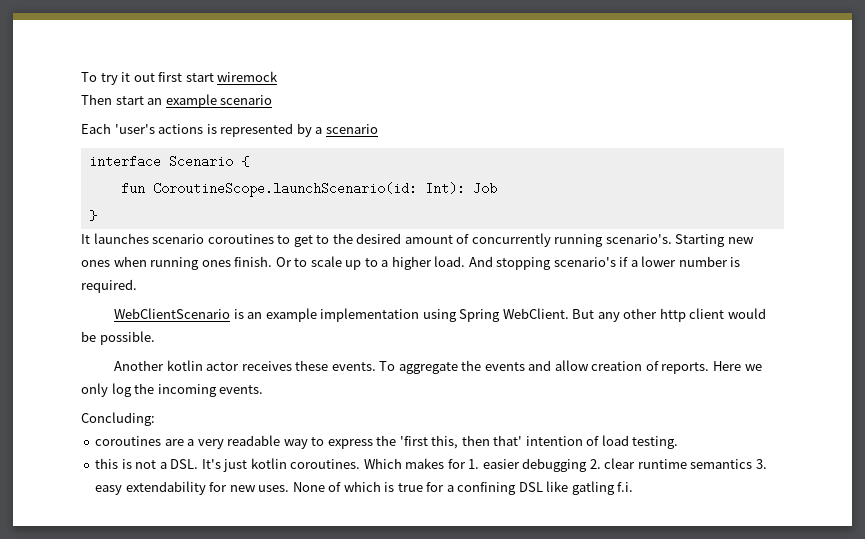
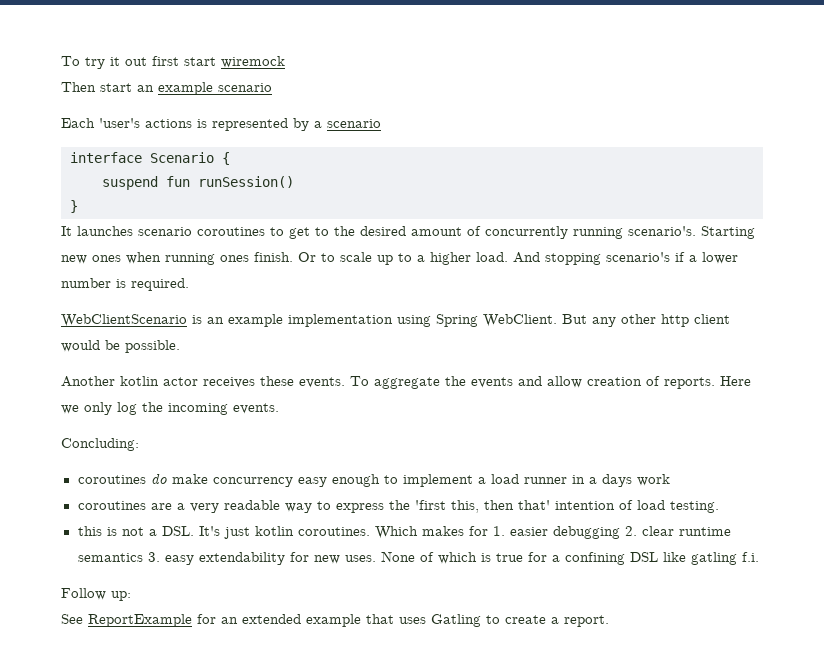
- fun CoroutineScope.launchScenario(id: Int): Job
+ suspend fun runSession()
+ coroutines do make concurrency easy enough to implement a load runner in a days work
+ Follow up:
+ See ReportExample for an extended example that uses Gatling to create a report.

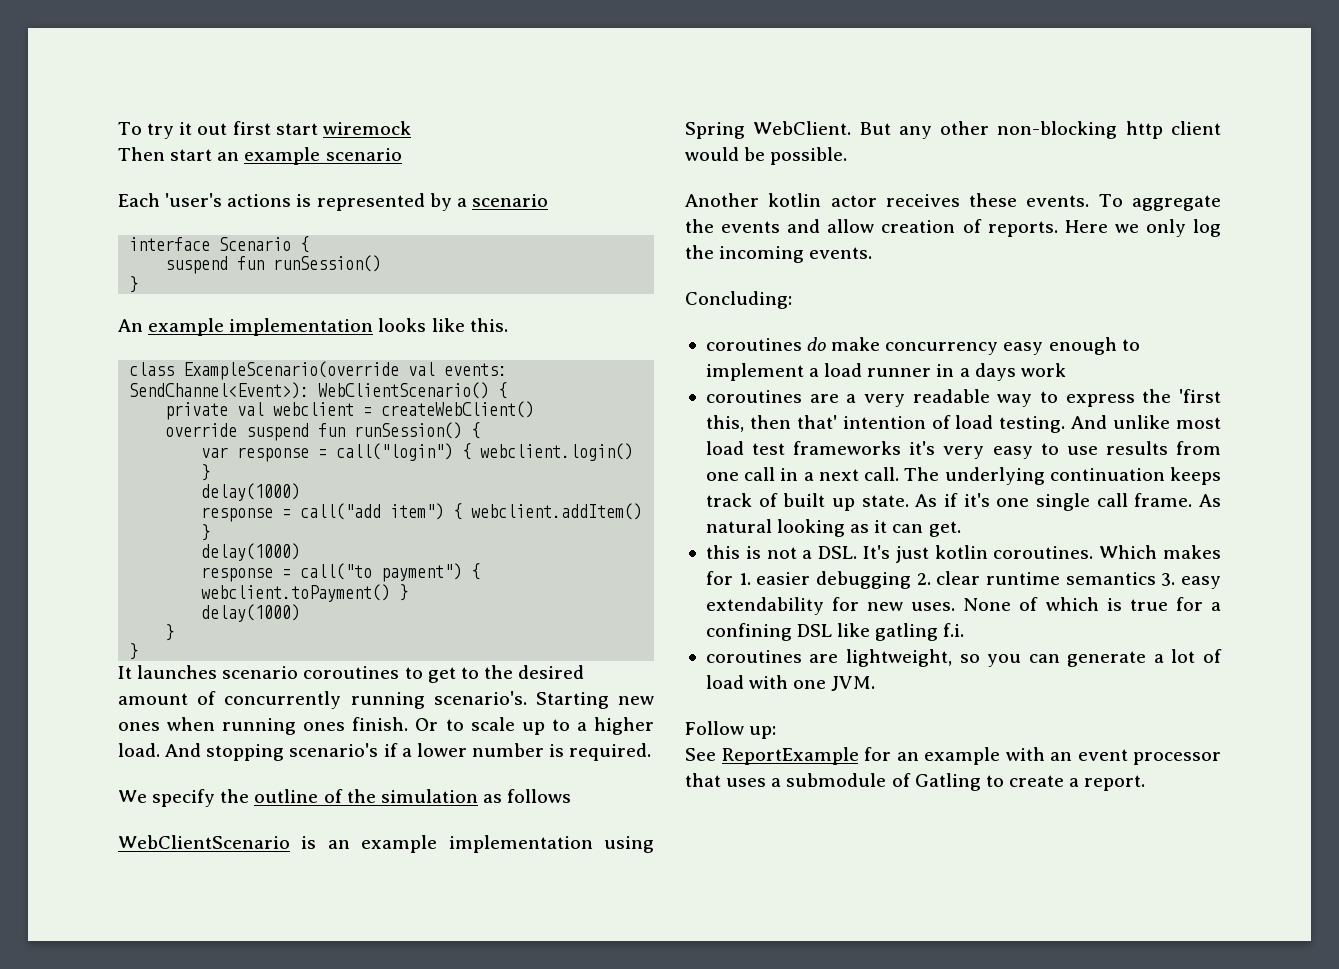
+ An example implementation looks like this.
+ class ExampleScenario(override val events: SendChannel<Event>): WebClientScenario() {
+ private val webclient = createWebClient()
+ override suspend fun runSession() {
+ var response = call("login") { webclient.login() }
+ delay(1000)
+ response = call("add item") { webclient.addItem() }
+ delay(1000)
+ response = call("to payment") { webclient.toPayment() }
+ delay(1000)
+ }
+ }
+ We specify the outline of the simulation as follows
- But any other http client would be possible.
+ But any other non-blocking http client would be possible.
+ And unlike most load test frameworks it's very easy to use results from one call in a next call. The underlying continuation keeps track of built up state. As if it's one single call frame. As natural looking as it can get.
+ coroutines are lightweight, so you can generate a lot of load with one JVM.
- See ReportExample for an extended example that uses Gatling to create a report.
+ See ReportExample for an example with an event processor that uses a submodule of Gatling to create a report.

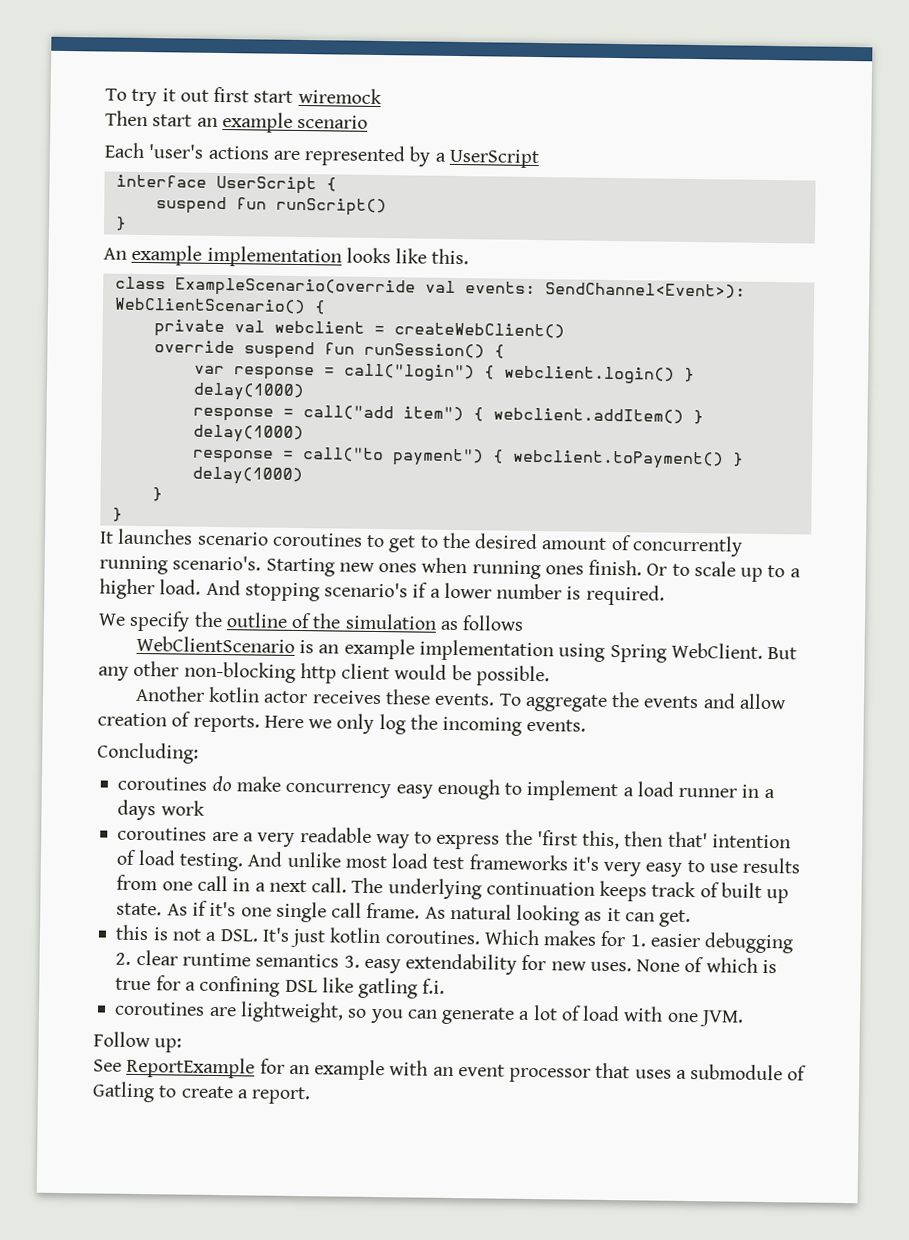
- Each 'user's actions is represented by a scenario
+ Each 'user's actions are represented by a UserScript
- interface Scenario {
- suspend fun runSession()
+ interface UserScript {
+ suspend fun runScript()

